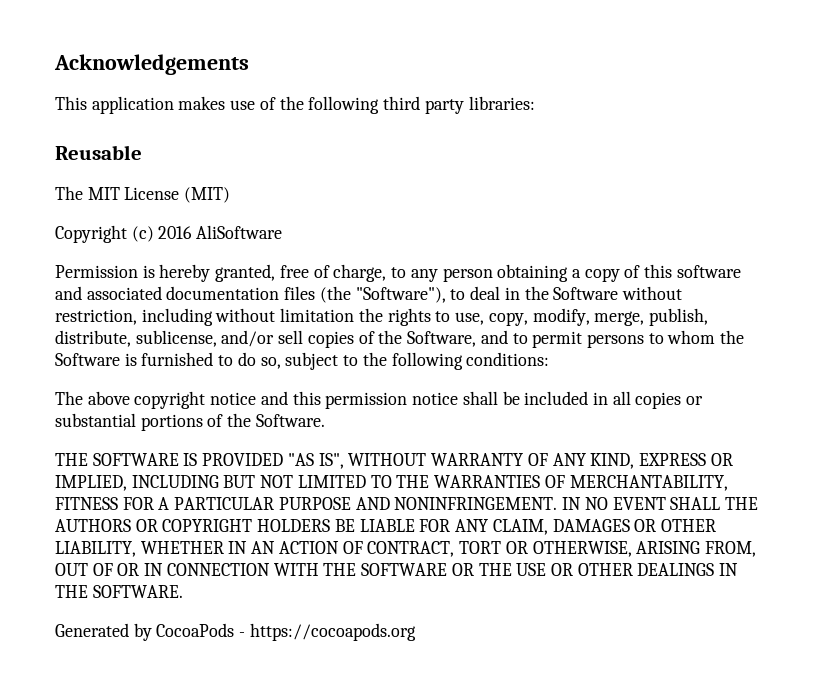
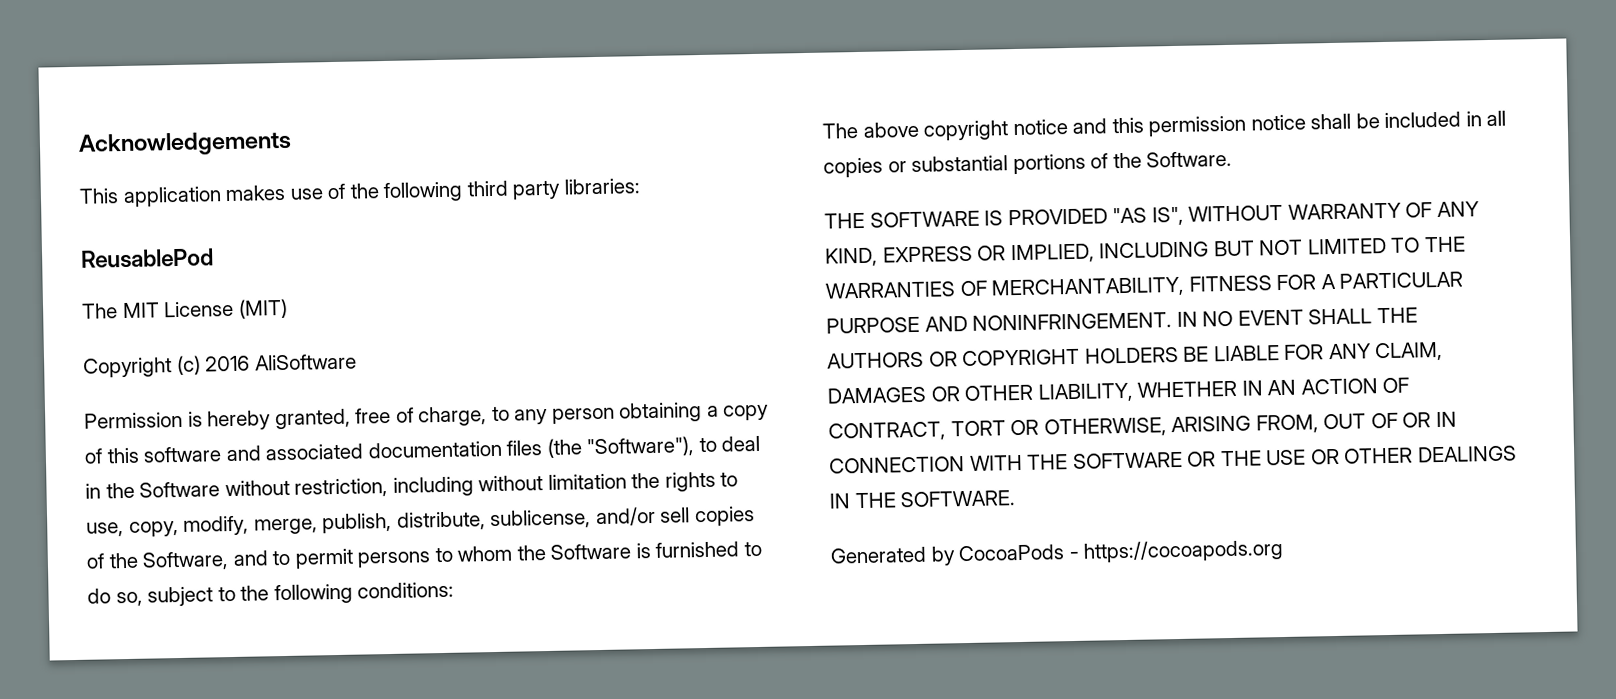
- Reusable
+ ReusablePod

